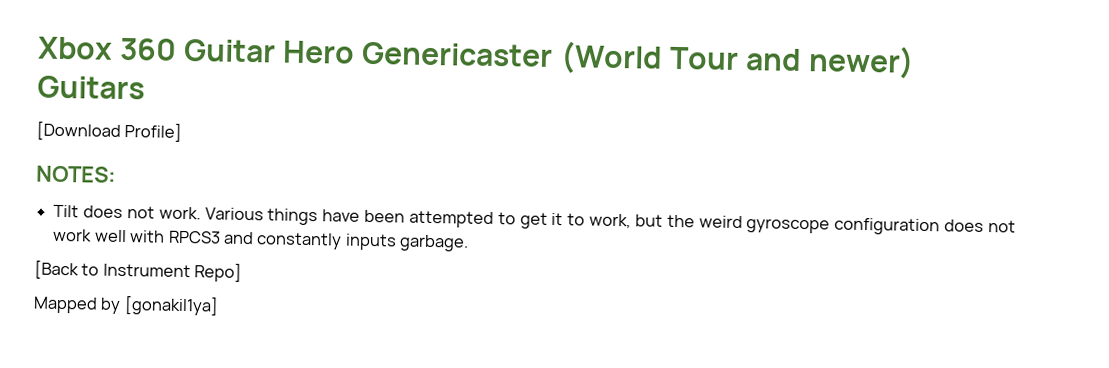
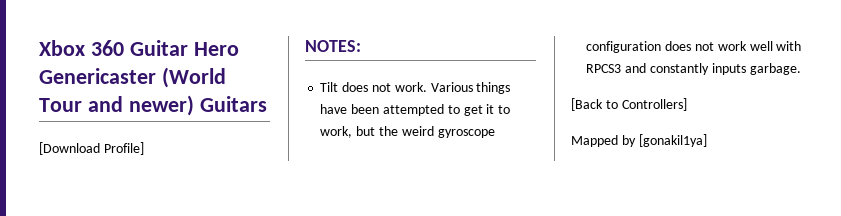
- [Back to Instrument Repo]
+ [Back to Controllers]

